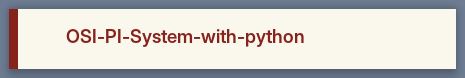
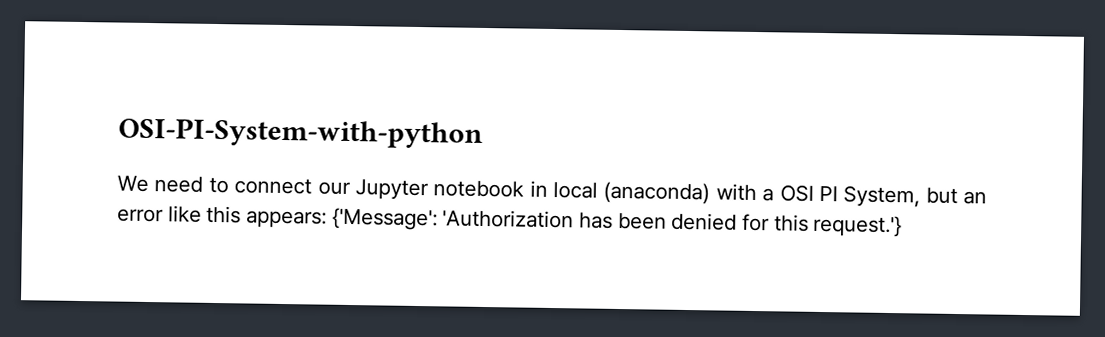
+ We need to connect our Jupyter notebook in local (anaconda) with a OSI PI System, but an error like this appears: {'Message': 'Authorization has been denied for this request.'}

